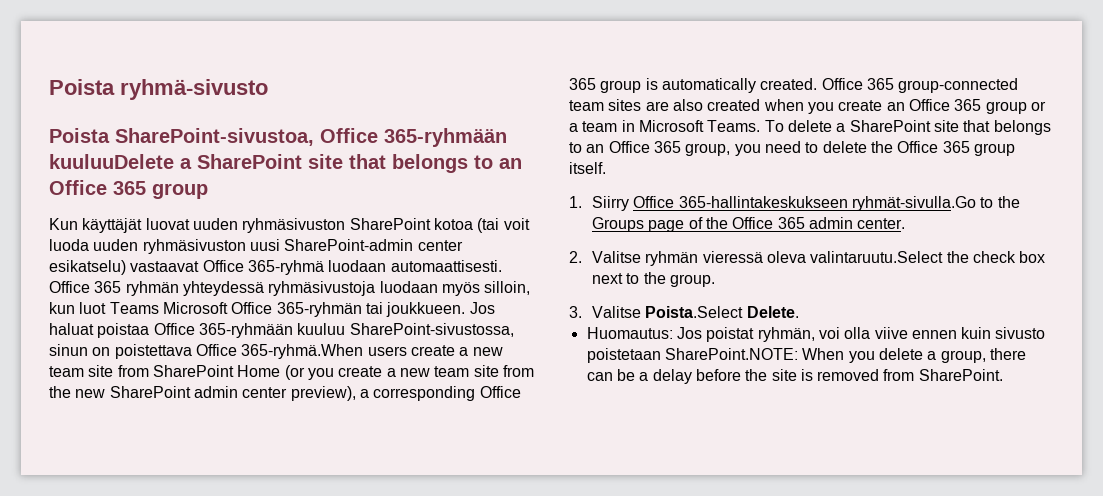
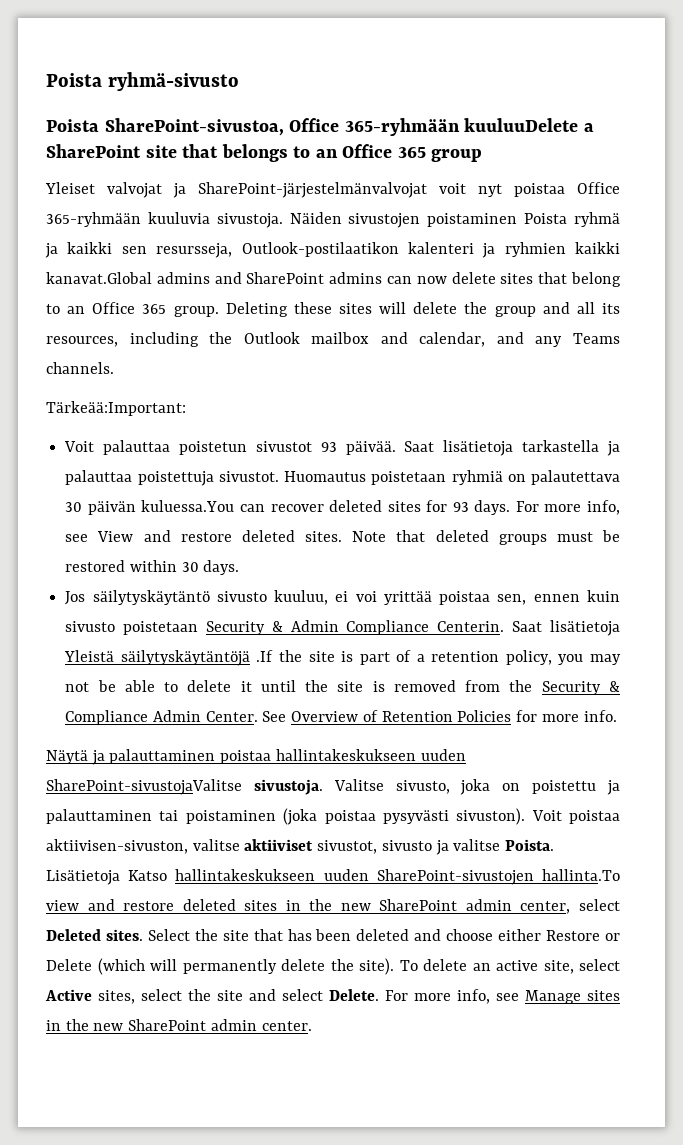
- Kun käyttäjät luovat uuden ryhmäsivuston SharePoint kotoa (tai voit luoda uuden ryhmäsivuston uusi SharePoint-admin center esikatselu) vastaavat Office 365-ryhmä luodaan automaattisesti. Office 365 ryhmän yhteydessä ryhmäsivustoja luodaan myös silloin, kun luot Teams Microsoft Office 365-ryhmän tai joukkueen. Jos haluat poistaa Office 365-ryhmään kuuluu SharePoint-sivustossa, sinun on poistettava Office 365-ryhmä.When users create a new team site from SharePoint Home (or you create a new team site from the new SharePoint admin center preview), a corresponding Office 365 group is automatically created. Office 365 group-connected team sites are also created when you create an Office 365 group or a team in Microsoft Teams. To delete a SharePoint site that belongs to an Office 365 group, you need to delete the Office 365 group itself.
- 1. Siirry Office 365-hallintakeskukseen ryhmät-sivulla.Go to the Groups page of the Office 365 admin center.
- 2. Valitse ryhmän vieressä oleva valintaruutu.Select the check box next to the group.
- 3. Valitse Poista.Select Delete.
- Huomautus: Jos poistat ryhmän, voi olla viive ennen kuin sivusto poistetaan SharePoint.NOTE: When you delete a group, there can be a delay before the site is removed from SharePoint.
+ Yleiset valvojat ja SharePoint-järjestelmänvalvojat voit nyt poistaa Office 365-ryhmään kuuluvia sivustoja. Näiden sivustojen poistaminen Poista ryhmä ja kaikki sen resursseja, Outlook-postilaatikon kalenteri ja ryhmien kaikki kanavat.Global admins and SharePoint admins can now delete sites that belong to an Office 365 group. Deleting these sites will delete the group and all its resources, including the Outlook mailbox and calendar, and any Teams channels.
+ Tärkeää:Important:
+ Voit palauttaa poistetun sivustot 93 päivää. Saat lisätietoja tarkastella ja palauttaa poistettuja sivustot. Huomautus poistetaan ryhmiä on palautettava 30 päivän kuluessa.You can recover deleted sites for 93 days. For more info, see View and restore deleted sites. Note that deleted groups must be restored within 30 days.
+ Jos säilytyskäytäntö sivusto kuuluu, ei voi yrittää poistaa sen, ennen kuin sivusto poistetaan Security & Admin Compliance Centerin. Saat lisätietoja Yleistä säilytyskäytäntöjä .If the site is part of a retention policy, you may not be able to delete it until the site is removed from the Security & Compliance Admin Center. See Overview of Retention Policies for more info.
+ Näytä ja palauttaminen poistaa hallintakeskukseen uuden SharePoint-sivustojaValitse sivustoja. Valitse sivusto, joka on poistettu ja palauttaminen tai poistaminen (joka poistaa pysyvästi sivuston). Voit poistaa aktiivisen-sivuston, valitse aktiiviset sivustot, sivusto ja valitse Poista. Lisätietoja Katso hallintakeskukseen uuden SharePoint-sivustojen hallinta.To view and restore deleted sites in the new SharePoint admin center, select Deleted sites. Select the site that has been deleted and choose either Restore or Delete (which will permanently delete the site). To delete an active site, select Active sites, select the site and select Delete. For more info, see Manage sites in the new SharePoint admin center.

